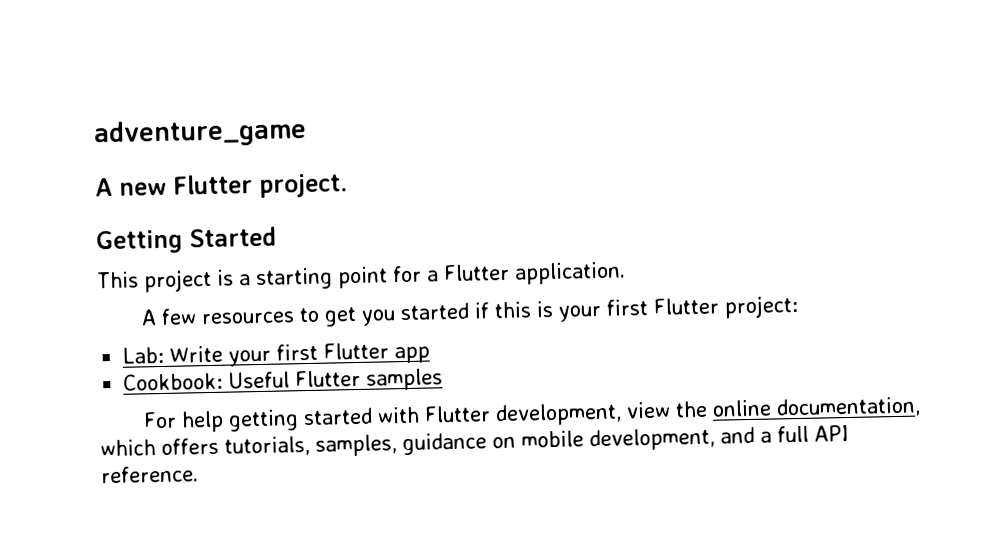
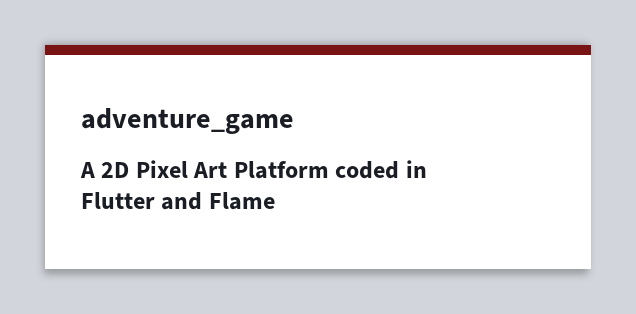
- A new Flutter project.
- Getting Started
- This project is a starting point for a Flutter application.
- A few resources to get you started if this is your first Flutter project:
- Lab: Write your first Flutter app
- Cookbook: Useful Flutter samples
- For help getting started with Flutter development, view the online documentation, which offers tutorials, samples, guidance on mobile development, and a full API reference.
+ A 2D Pixel Art Platform coded in Flutter and Flame

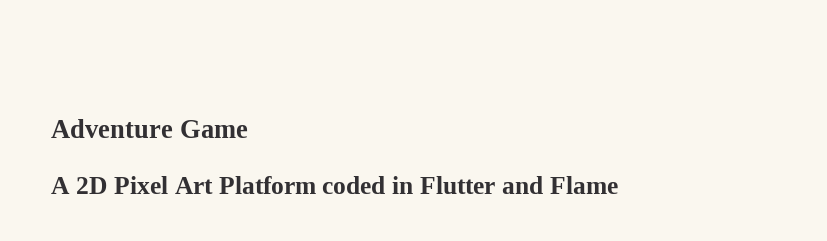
- adventure_game
+ Adventure Game

